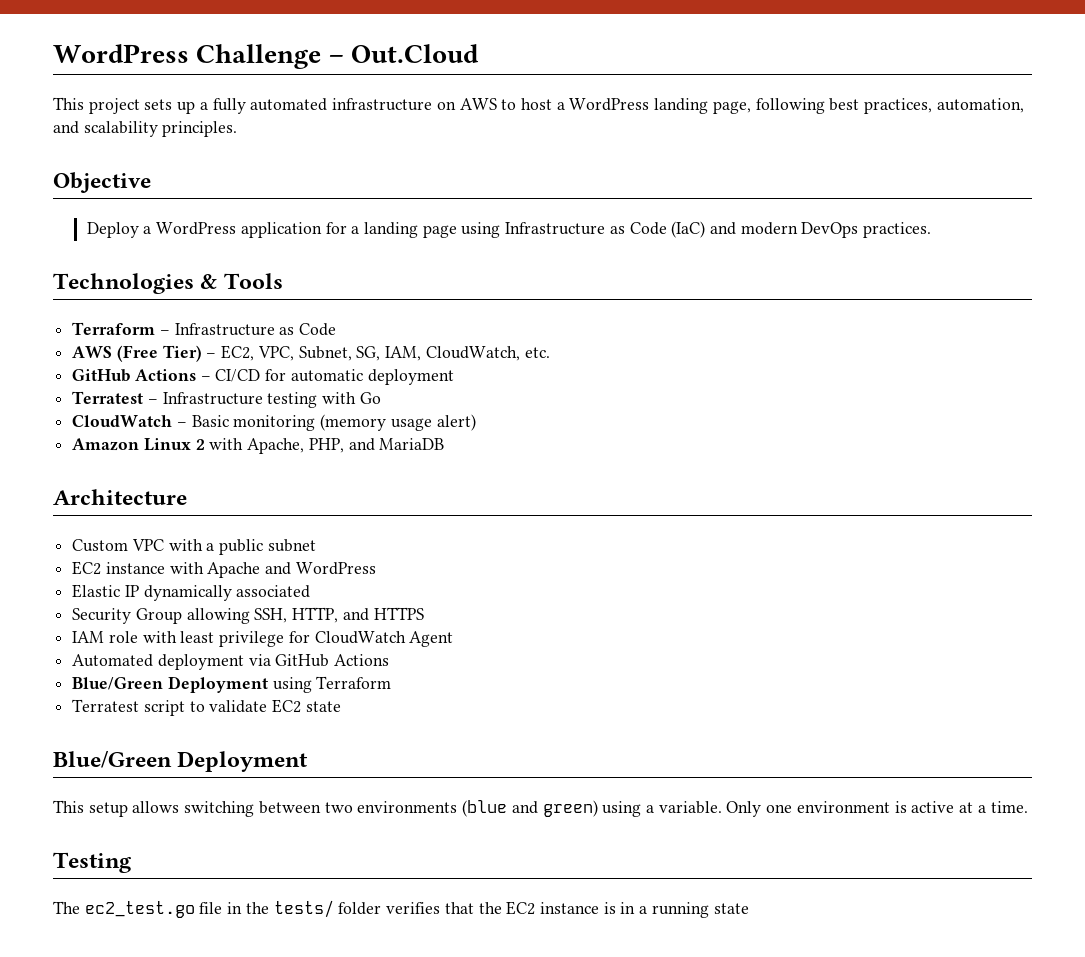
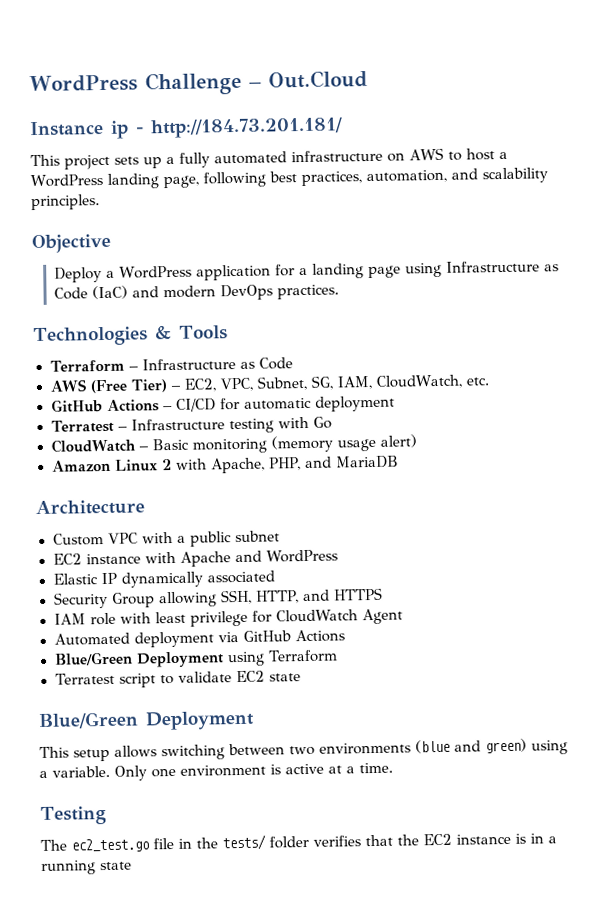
+ Instance ip - http://184.73.201.181/

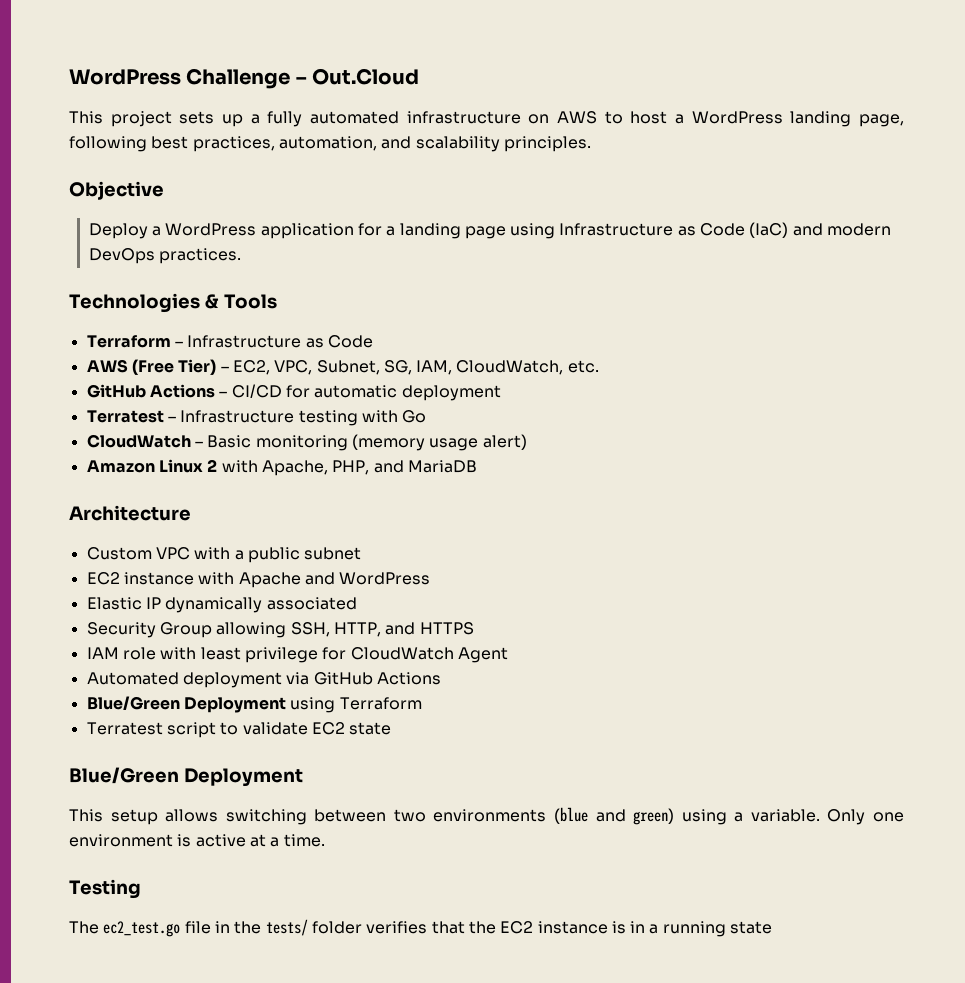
- Instance ip - http://184.73.201.181/

